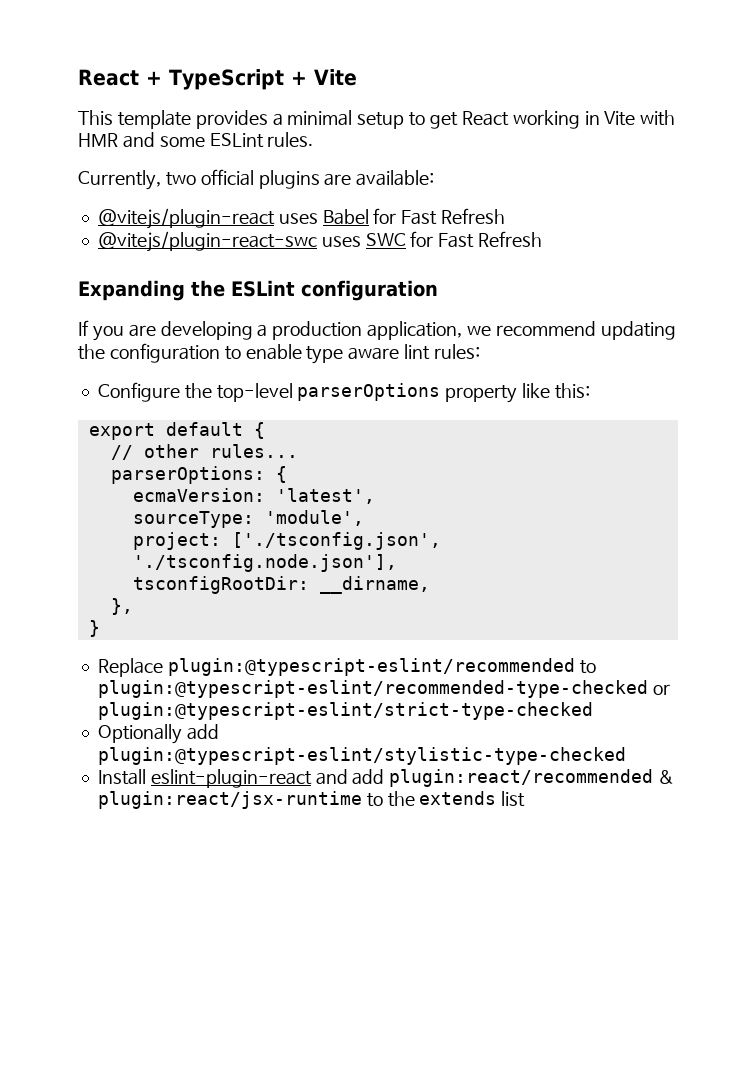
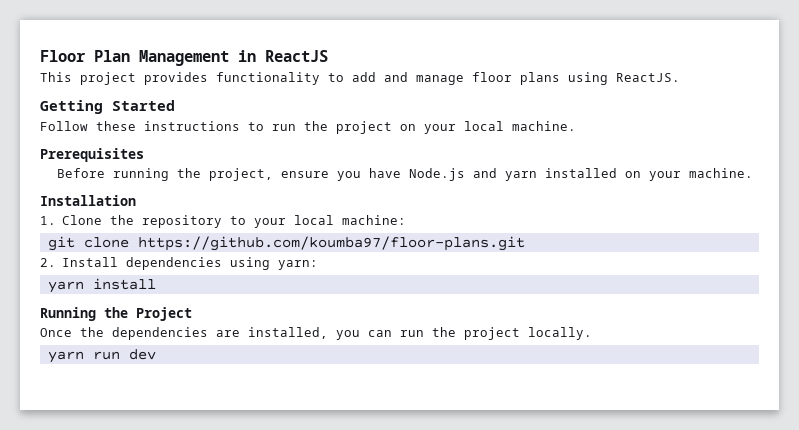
- React + TypeScript + Vite
- This template provides a minimal setup to get React working in Vite with HMR and some ESLint rules.
- Currently, two official plugins are available:
- @vitejs/plugin-react uses Babel for Fast Refresh
- @vitejs/plugin-react-swc uses SWC for Fast Refresh
- Expanding the ESLint configuration
- If you are developing a production application, we recommend updating the configuration to enable type aware lint rules:
- Configure the top-level parserOptions property like this:
- export default {
- // other rules...
- parserOptions: {
- ecmaVersion: 'latest',
- sourceType: 'module',
- project: ['./tsconfig.json', './tsconfig.node.json'],
- tsconfigRootDir: __dirname,
- },
- }
- Replace plugin:@typescript-eslint/recommended to plugin:@typescript-eslint/recommended-type-checked or plugin:@typescript-eslint/strict-type-checked
- Optionally add plugin:@typescript-eslint/stylistic-type-checked
- Install eslint-plugin-react and add plugin:react/recommended & plugin:react/jsx-runtime to the extends list
+ Floor Plan Management in ReactJS
+ This project provides functionality to add and manage floor plans using ReactJS.
+ Getting Started
+ Follow these instructions to run the project on your local machine.
+ Prerequisites
+ Before running the project, ensure you have Node.js and yarn installed on your machine.
+ Installation
+ 1. Clone the repository to your local machine:
+ git clone https://github.com/koumba97/floor-plans.git
+ 2. Install dependencies using yarn:
+ yarn install
+ Running the Project
+ Once the dependencies are installed, you can run the project locally.
+ yarn run dev

